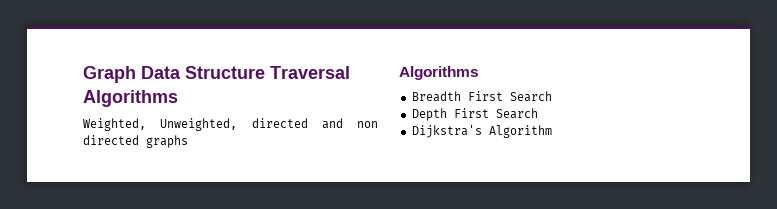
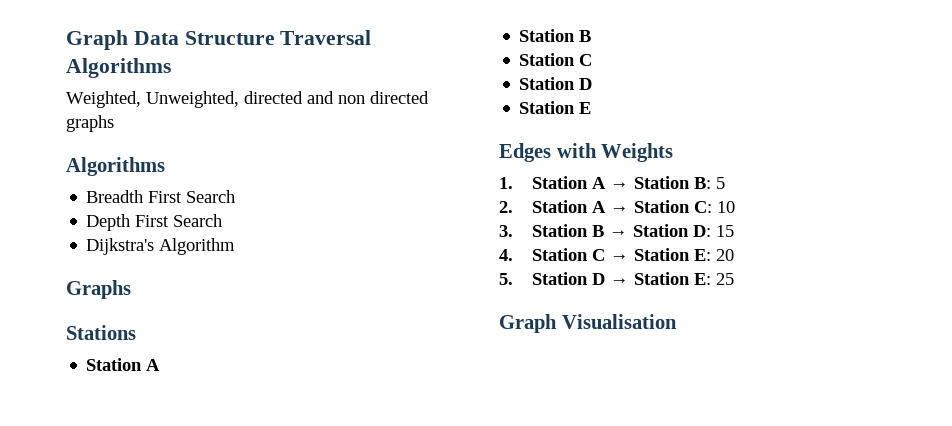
+ Graphs
+ Stations
+ Station A
+ Station B
+ Station C
+ Station D
+ Station E
+ Edges with Weights
+ 1. Station A → Station B: 5
+ 2. Station A → Station C: 10
+ 3. Station B → Station D: 15
+ 4. Station C → Station E: 20
+ 5. Station D → Station E: 25
+ Graph Visualisation

